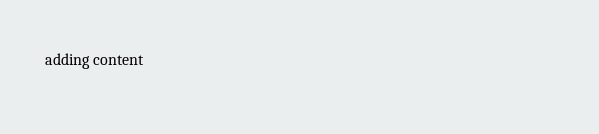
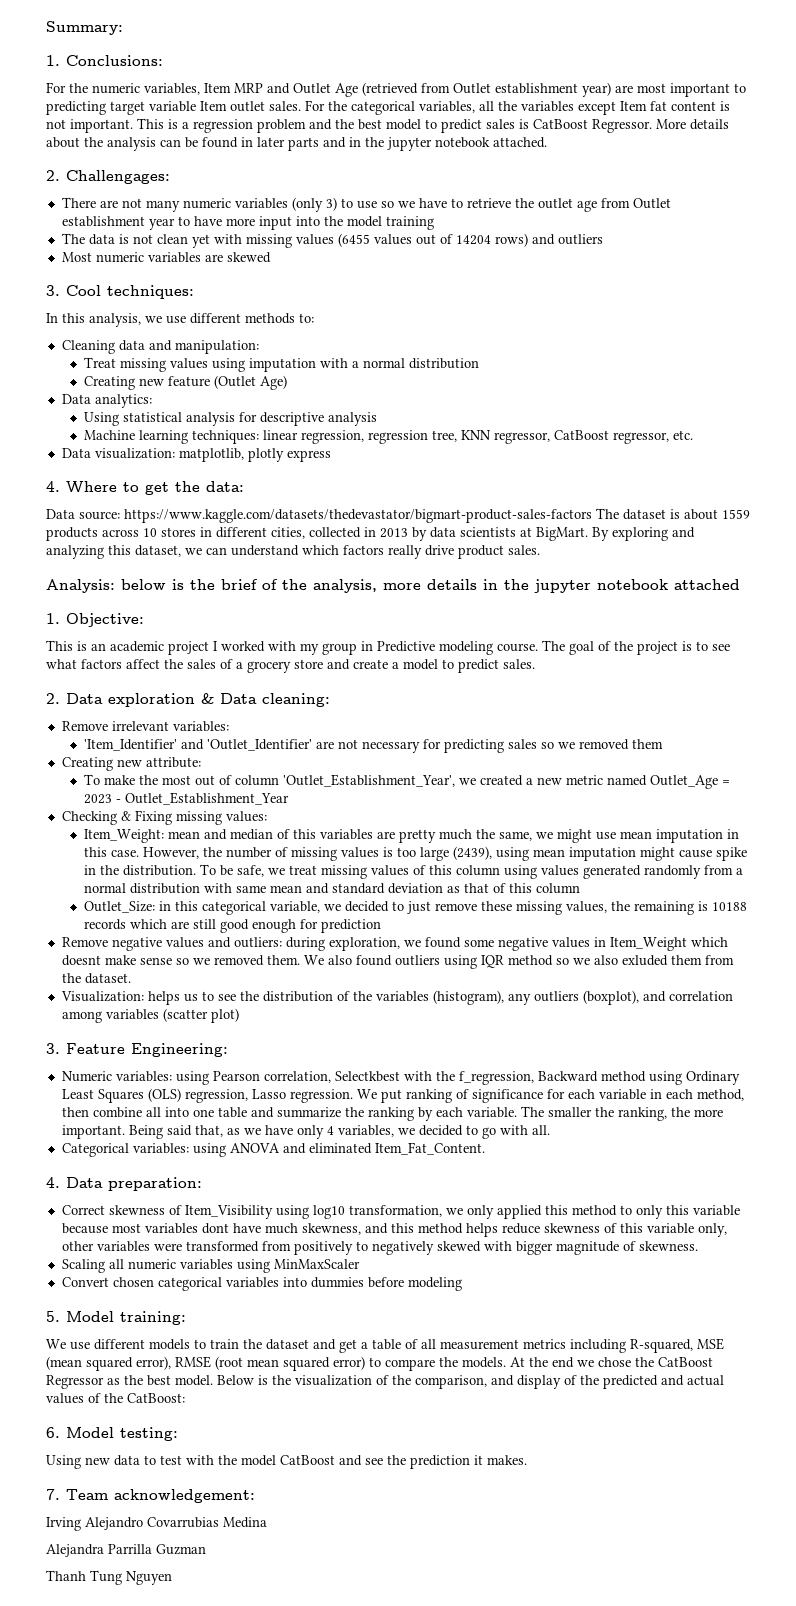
- adding content
+ Summary:
+ 1. Conclusions:
+ For the numeric variables, Item MRP and Outlet Age (retrieved from Outlet establishment year) are most important to predicting target variable Item outlet sales. For the categorical variables, all the variables except Item fat content is not important. This is a regression problem and the best model to predict sales is CatBoost Regressor. More details about the analysis can be found in later parts and in the jupyter notebook attached.
+ 2. Challengages:
+ There are not many numeric variables (only 3) to use so we have to retrieve the outlet age from Outlet establishment year to have more input into the model training
+ The data is not clean yet with missing values (6455 values out of 14204 rows) and outliers
+ Most numeric variables are skewed
+ 3. Cool techniques:
+ In this analysis, we use different methods to:
+ Cleaning data and manipulation:
+ Treat missing values using imputation with a normal distribution
+ Creating new feature (Outlet Age)
+ Data analytics:
+ Using statistical analysis for descriptive analysis
+ Machine learning techniques: linear regression, regression tree, KNN regressor, CatBoost regressor, etc.
+ Data visualization: matplotlib, plotly express
+ 4. Where to get the data:
+ Data source: https://www.kaggle.com/datasets/thedevastator/bigmart-product-sales-factors The dataset is about 1559 products across 10 stores in different cities, collected in 2013 by data scientists at BigMart. By exploring and analyzing this dataset, we can understand which factors really drive product sales.
+ Analysis: below is the brief of the analysis, more details in the jupyter notebook attached
+ 1. Objective:
+ This is an academic project I worked with my group in Predictive modeling course. The goal of the project is to see what factors affect the sales of a grocery store and create a model to predict sales.
+ 2. Data exploration & Data cleaning:
+ Remove irrelevant variables:
+ 'Item_Identifier' and 'Outlet_Identifier' are not necessary for predicting sales so we removed them
+ Creating new attribute:
+ To make the most out of column 'Outlet_Establishment_Year', we created a new metric named Outlet_Age = 2023 - Outlet_Establishment_Year
+ Checking & Fixing missing values:
+ Item_Weight: mean and median of this variables are pretty much the same, we might use mean imputation in this case. However, the number of missing values is too large (2439), using mean imputation might cause spike in the distribution. To be safe, we treat missing values of this column using values generated randomly from a normal distribution with same mean and standard deviation as that of this column
+ Outlet_Size: in this categorical variable, we decided to just remove these missing values, the remaining is 10188 records which are still good enough for prediction
+ Remove negative values and outliers: during exploration, we found some negative values in Item_Weight which doesnt make sense so we removed them. We also found outliers using IQR method so we also exluded them from the dataset.
+ Visualization: helps us to see the distribution of the variables (histogram), any outliers (boxplot), and correlation among variables (scatter plot)
+ 3. Feature Engineering:
+ Numeric variables: using Pearson correlation, Selectkbest with the f_regression, Backward method using Ordinary Least Squares (OLS) regression, Lasso regression. We put ranking of significance for each variable in each method, then combine all into one table and summarize the ranking by each variable. The smaller the ranking, the more important. Being said that, as we have only 4 variables, we decided to go with all.
+ Categorical variables: using ANOVA and eliminated Item_Fat_Content.
+ 4. Data preparation:
+ Correct skewness of Item_Visibility using log10 transformation, we only applied this method to only this variable because most variables dont have much skewness, and this method helps reduce skewness of this variable only, other variables were transformed from positively to negatively skewed with bigger magnitude of skewness.
+ Scaling all numeric variables using MinMaxScaler
+ Convert chosen categorical variables into dummies before modeling
+ 5. Model training:
+ We use different models to train the dataset and get a table of all measurement metrics including R-squared, MSE (mean squared error), RMSE (root mean squared error) to compare the models. At the end we chose the CatBoost Regressor as the best model. Below is the visualization of the comparison, and display of the predicted and actual values of the CatBoost:
+ 6. Model testing:
+ Using new data to test with the model CatBoost and see the prediction it makes.
+ 7. Team acknowledgement:
+ Irving Alejandro Covarrubias Medina
+ Alejandra Parrilla Guzman
+ Thanh Tung Nguyen

